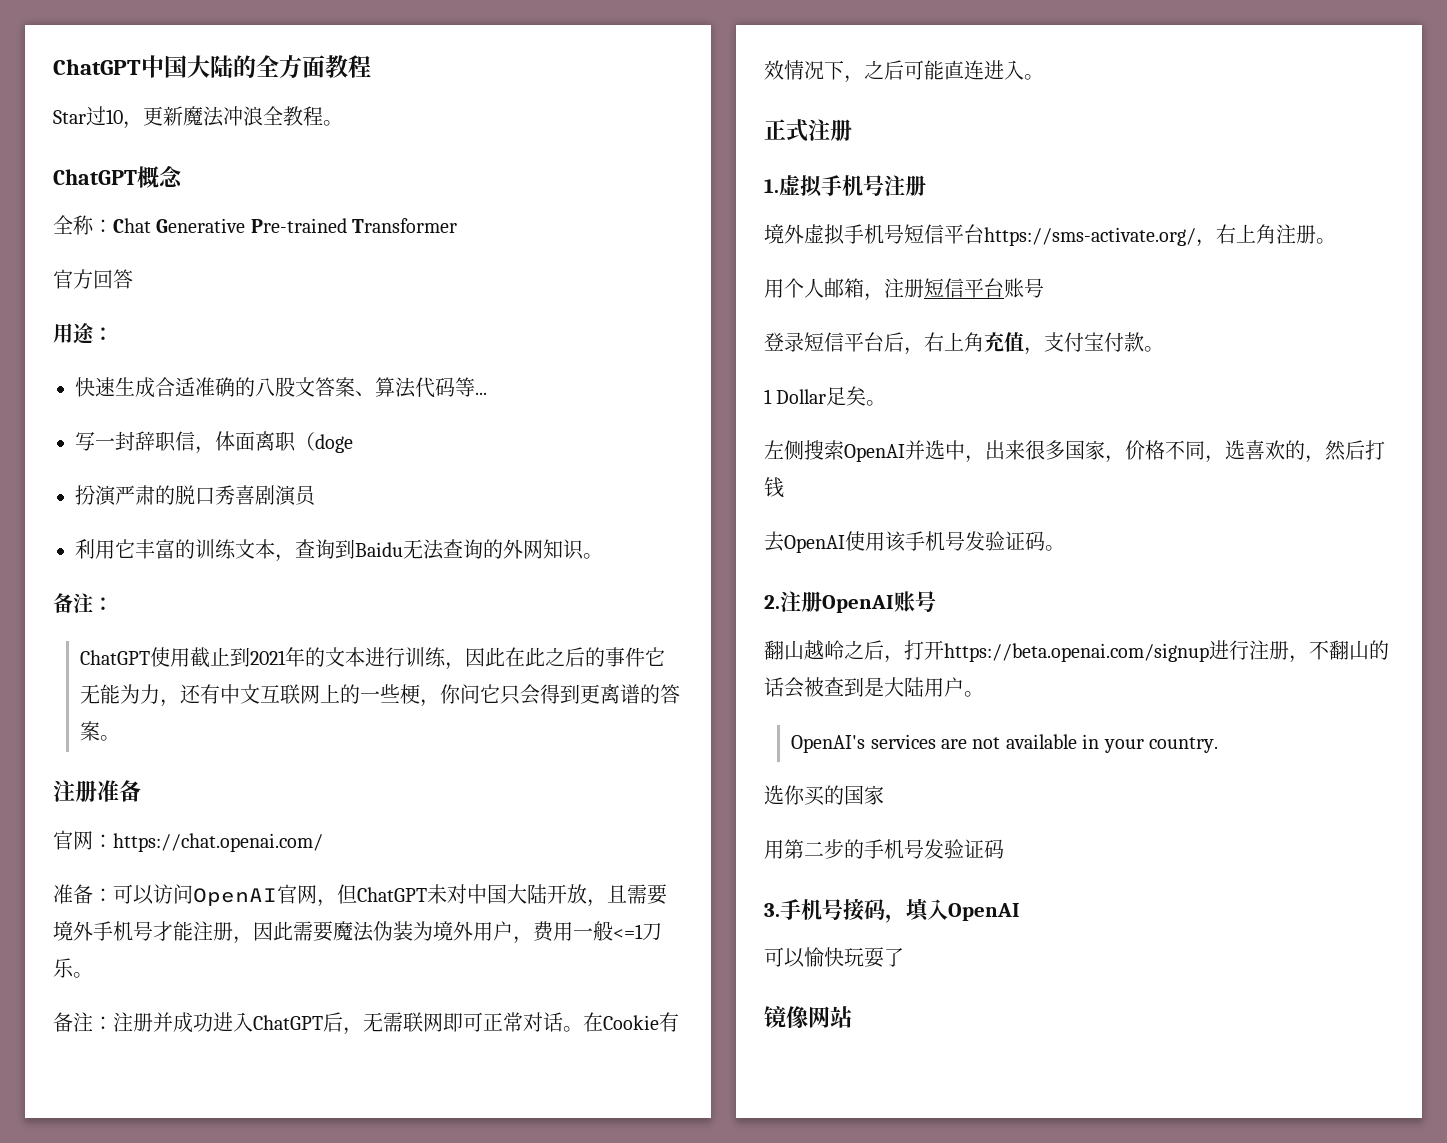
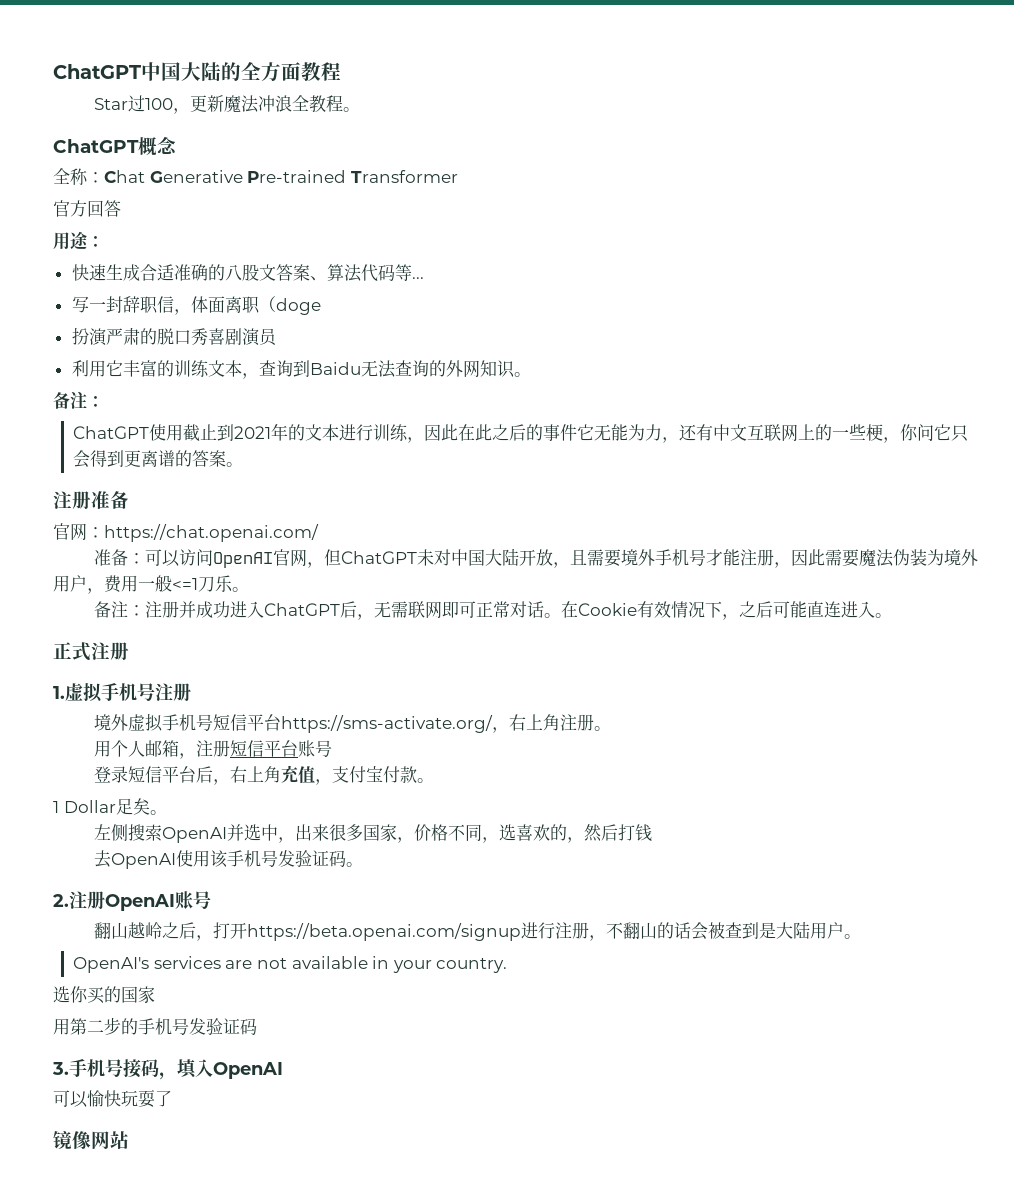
- Star过10，更新魔法冲浪全教程。
+ Star过100，更新魔法冲浪全教程。

